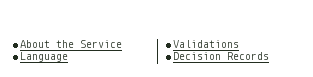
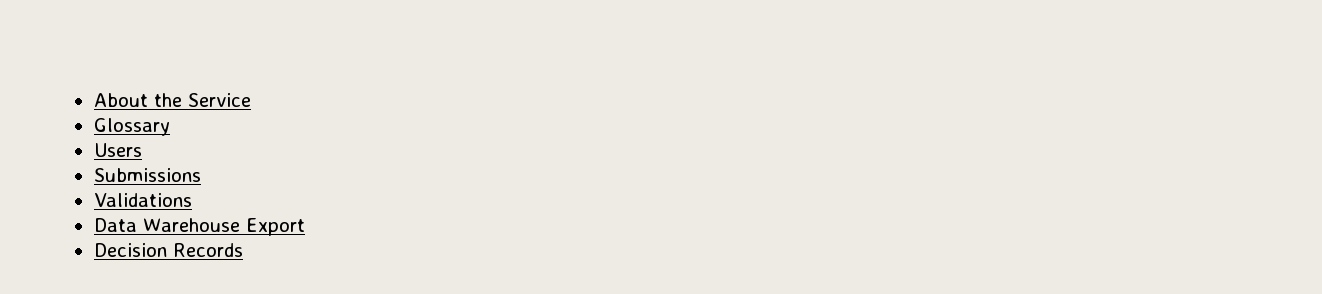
- Language
+ Glossary
+ Users
+ Submissions
  Validations
+ Data Warehouse Export

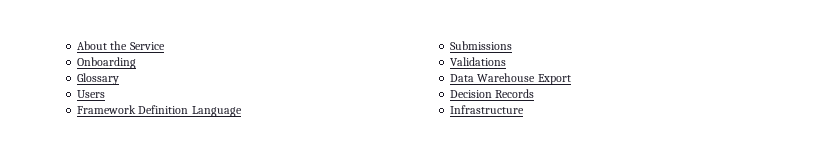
+ Onboarding
+ Framework Definition Language
+ Infrastructure

